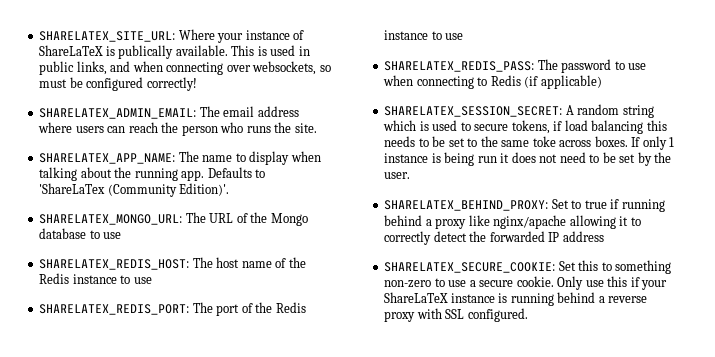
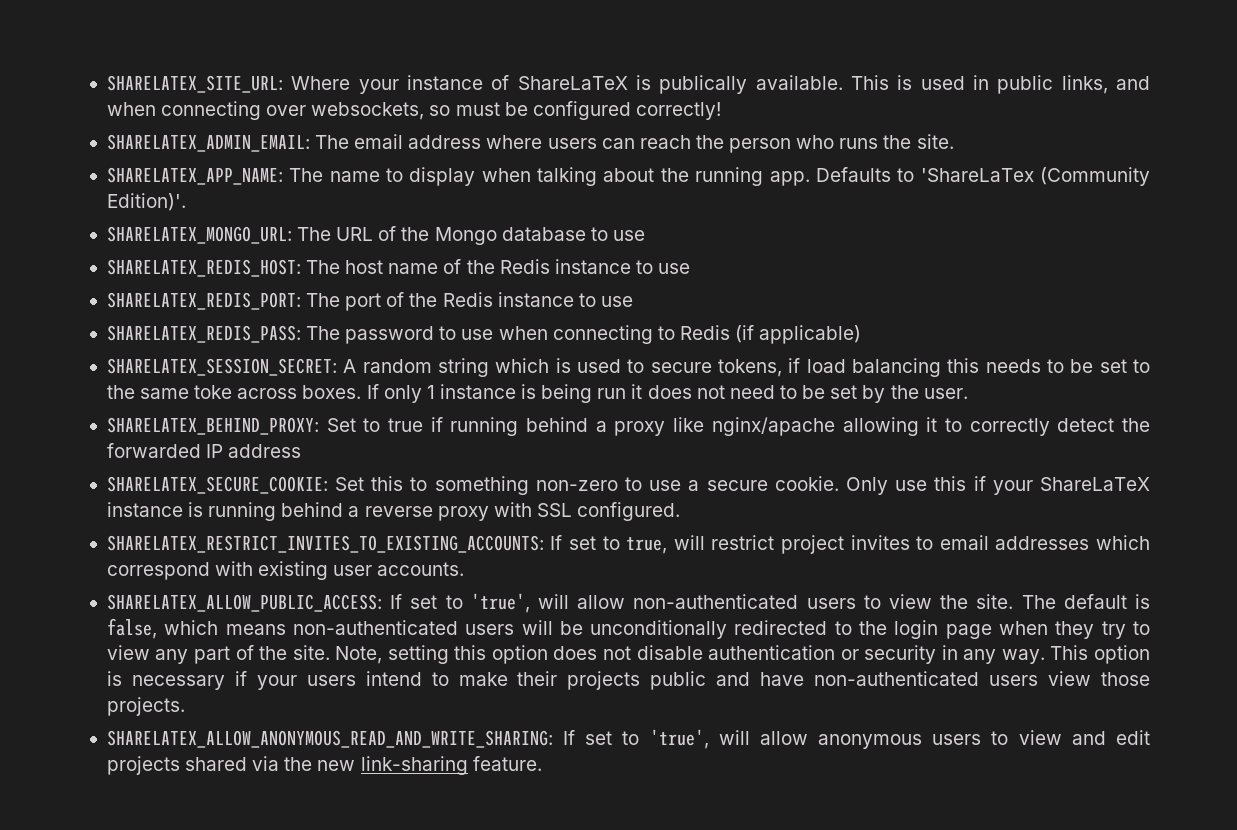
+ SHARELATEX_RESTRICT_INVITES_TO_EXISTING_ACCOUNTS: If set to true, will restrict project invites to email addresses which correspond with existing user accounts.
+ SHARELATEX_ALLOW_PUBLIC_ACCESS: If set to 'true', will allow non-authenticated users to view the site. The default is false, which means non-authenticated users will be unconditionally redirected to the login page when they try to view any part of the site. Note, setting this option does not disable authentication or security in any way. This option is necessary if your users intend to make their projects public and have non-authenticated users view those projects.
+ SHARELATEX_ALLOW_ANONYMOUS_READ_AND_WRITE_SHARING: If set to 'true', will allow anonymous users to view and edit projects shared via the new link-sharing feature.

